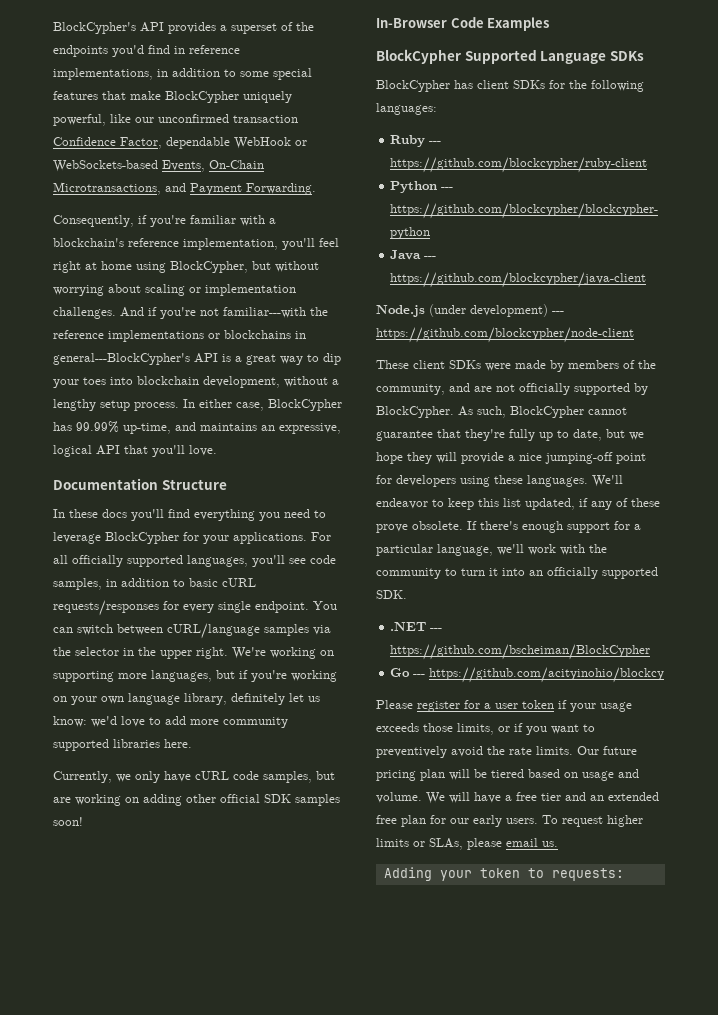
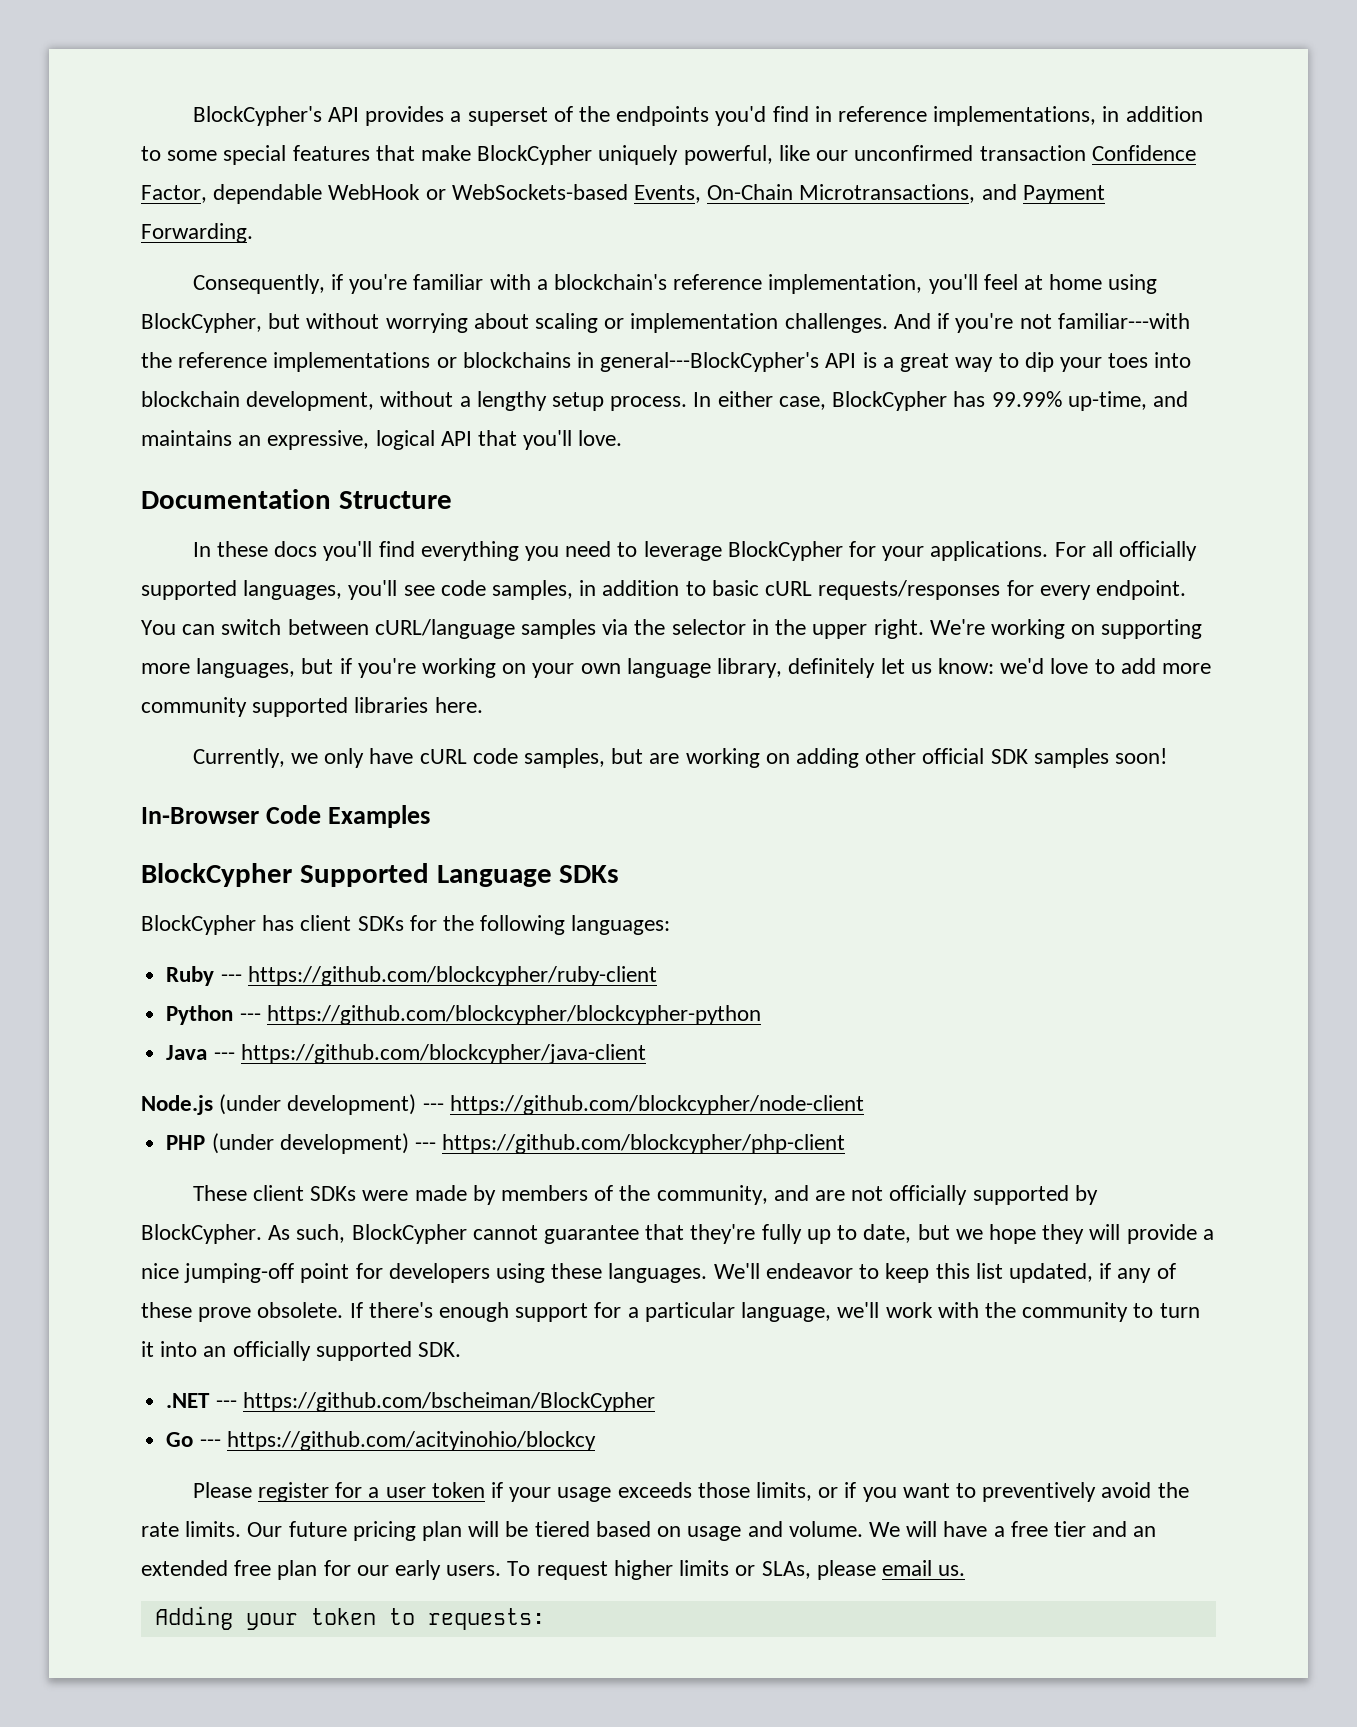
- Consequently, if you're familiar with a blockchain's reference implementation, you'll feel right at home using BlockCypher, but without worrying about scaling or implementation challenges.
+ Consequently, if you're familiar with a blockchain's reference implementation, you'll feel at home using BlockCypher, but without worrying about scaling or implementation challenges.
- For all officially supported languages, you'll see code samples, in addition to basic cURL requests/responses for every single endpoint.
+ For all officially supported languages, you'll see code samples, in addition to basic cURL requests/responses for every endpoint.
+ PHP (under development) --- https://github.com/blockcypher/php-client

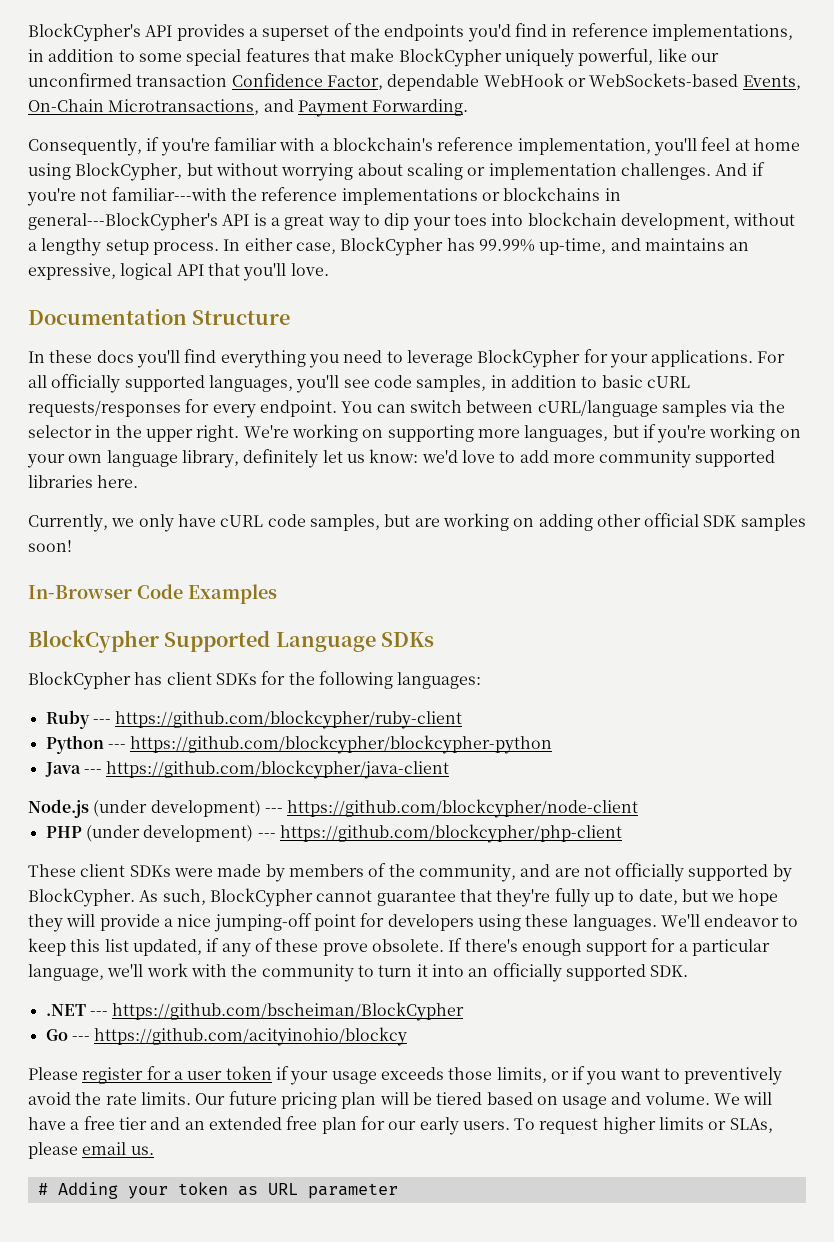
- Adding your token to requests:
+ # Adding your token as URL parameter

